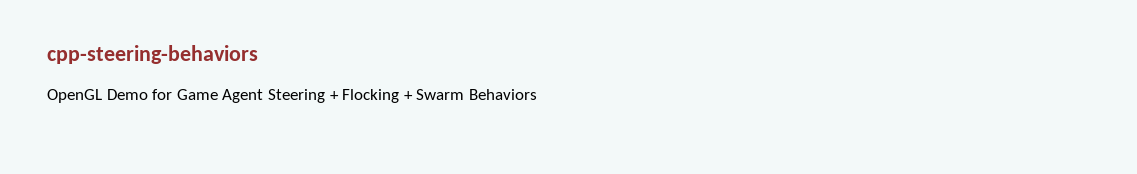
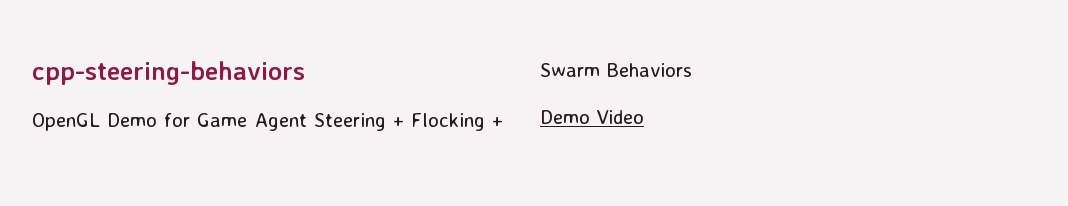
+ Demo Video

